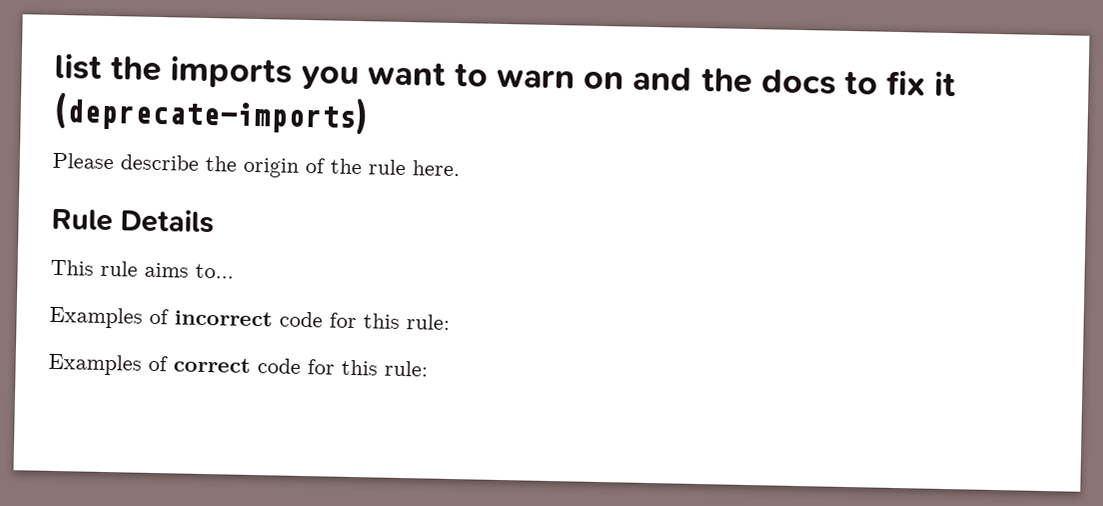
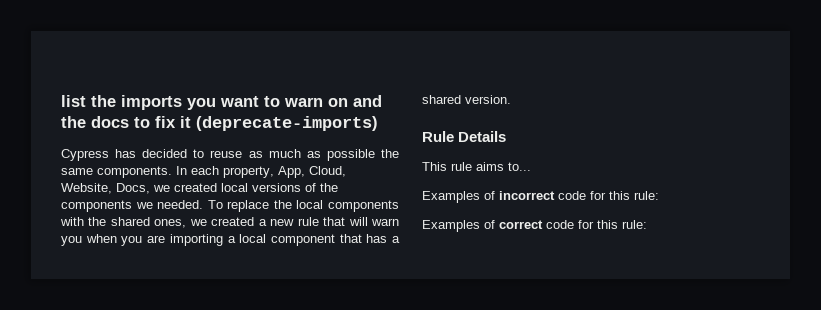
- Please describe the origin of the rule here.
+ Cypress has decided to reuse as much as possible the same components. In each property, App, Cloud, Website, Docs, we created local versions of the components we needed. To replace the local components with the shared ones, we created a new rule that will warn you when you are importing a local component that has a shared version.

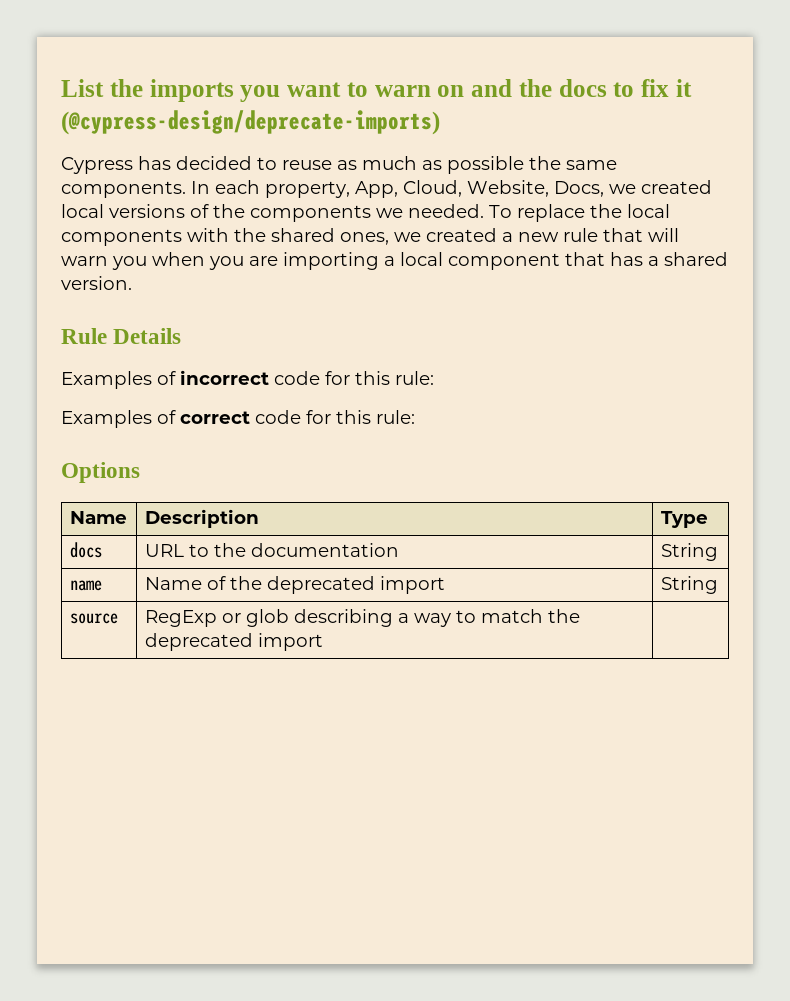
- list the imports you want to warn on and the docs to fix it (deprecate-imports)
+ List the imports you want to warn on and the docs to fix it (@cypress-design/deprecate-imports)
- This rule aims to...
+ Options
+ Name | Description | Type
+ docs | URL to the documentation | String
+ name | Name of the deprecated import | String
+ source | RegExp or glob describing a way to match the deprecated import |

